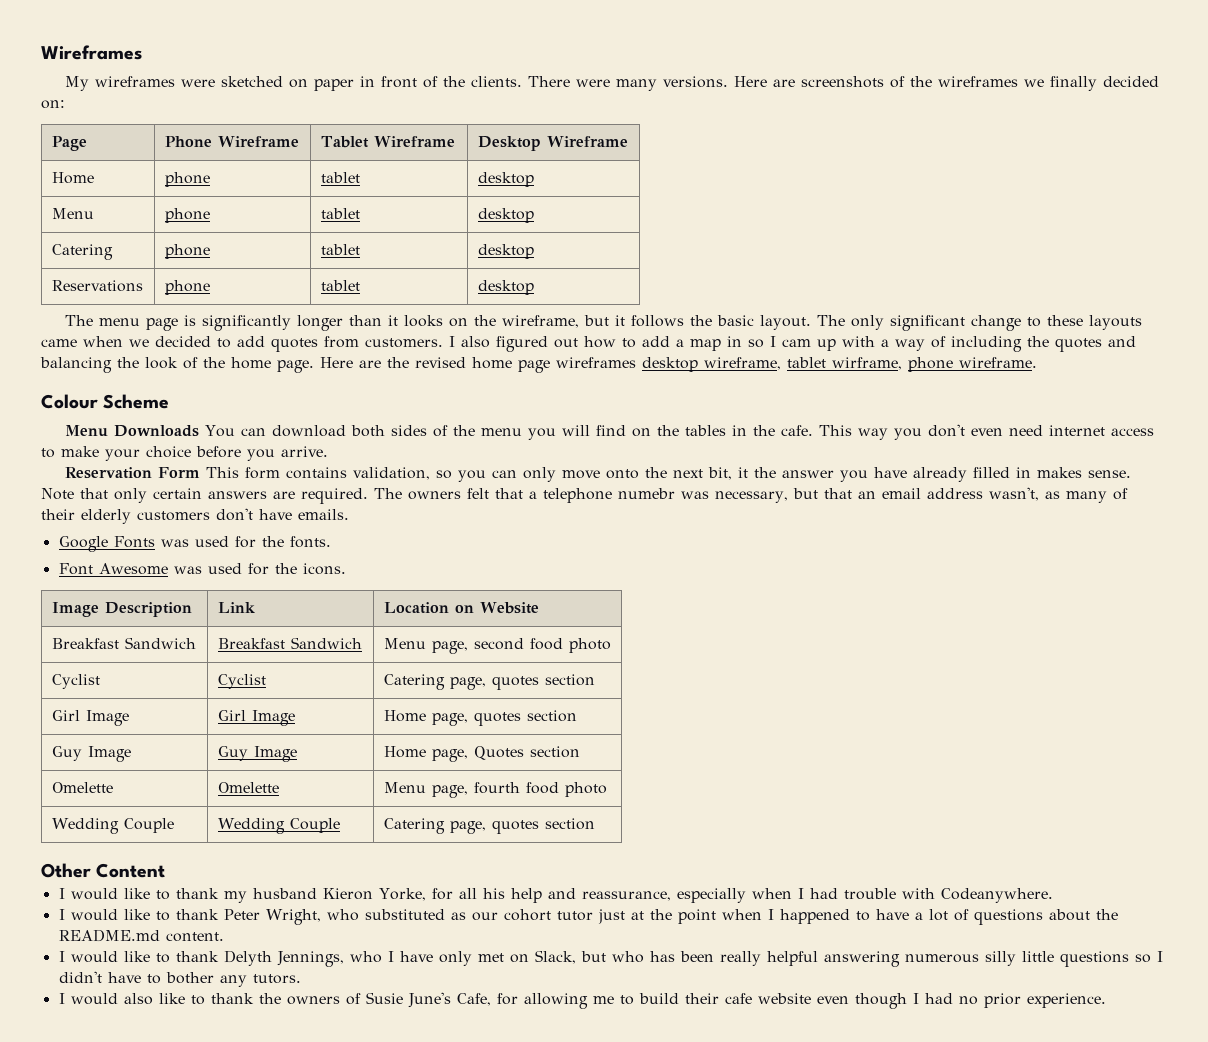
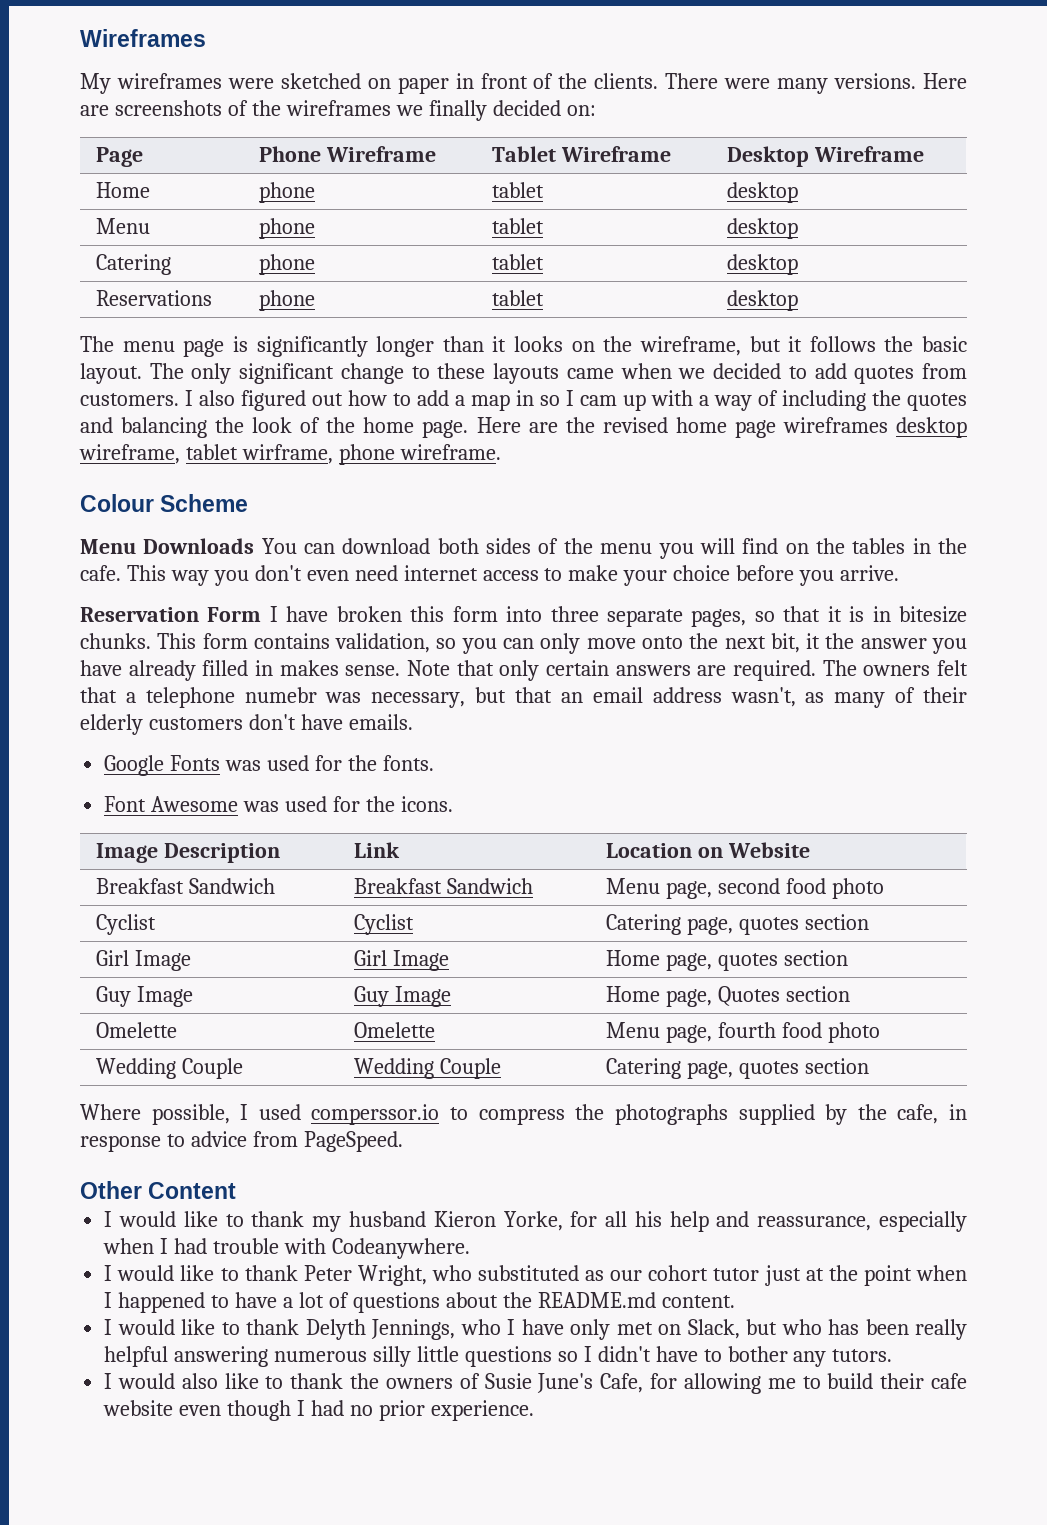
- Reservation Form This form contains validation, so you can only move onto the next bit, it the answer you have already filled in makes sense.
+ Reservation Form I have broken this form into three separate pages, so that it is in bitesize chunks. This form contains validation, so you can only move onto the next bit, it the answer you have already filled in makes sense.
+ Where possible, I used comperssor.io to compress the photographs supplied by the cafe, in response to advice from PageSpeed.

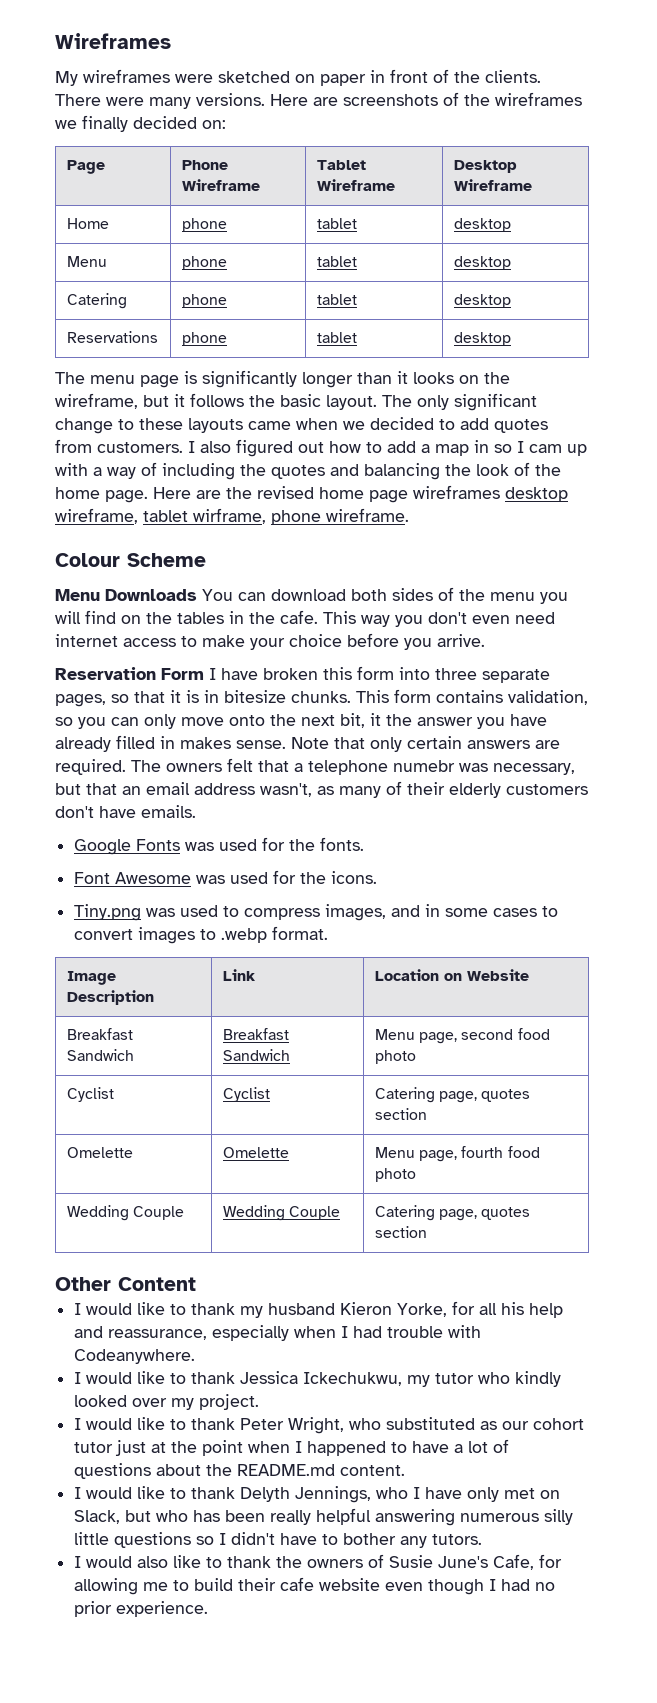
+ Tiny.png was used to compress images, and in some cases to convert images to .webp format.
- Girl Image | Girl Image | Home page, quotes section
- Guy Image | Guy Image | Home page, Quotes section
- Where possible, I used comperssor.io to compress the photographs supplied by the cafe, in response to advice from PageSpeed.
+ I would like to thank Jessica Ickechukwu, my tutor who kindly looked over my project.

